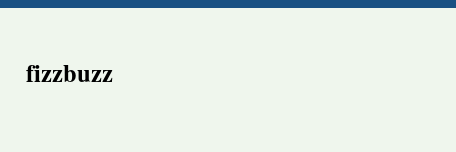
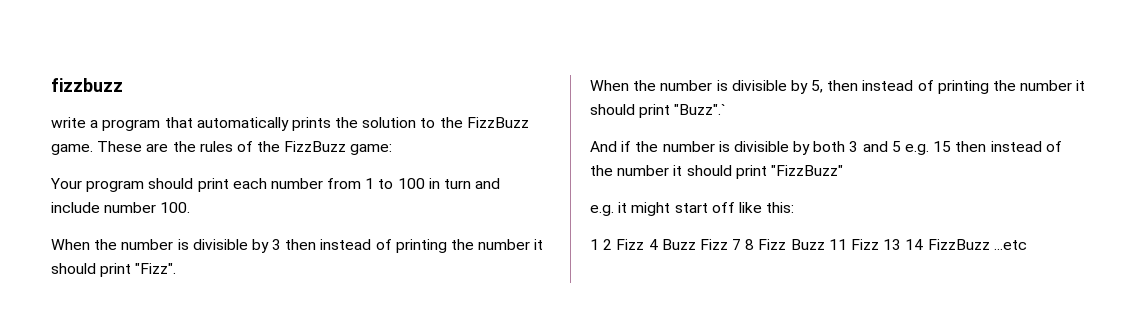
+ write a program that automatically prints the solution to the FizzBuzz game. These are the rules of the FizzBuzz game:
+ Your program should print each number from 1 to 100 in turn and include number 100.
+ When the number is divisible by 3 then instead of printing the number it should print "Fizz".
+ When the number is divisible by 5, then instead of printing the number it should print "Buzz".`
+ And if the number is divisible by both 3 and 5 e.g. 15 then instead of the number it should print "FizzBuzz"
+ e.g. it might start off like this:
+ 1 2 Fizz 4 Buzz Fizz 7 8 Fizz Buzz 11 Fizz 13 14 FizzBuzz ...etc

